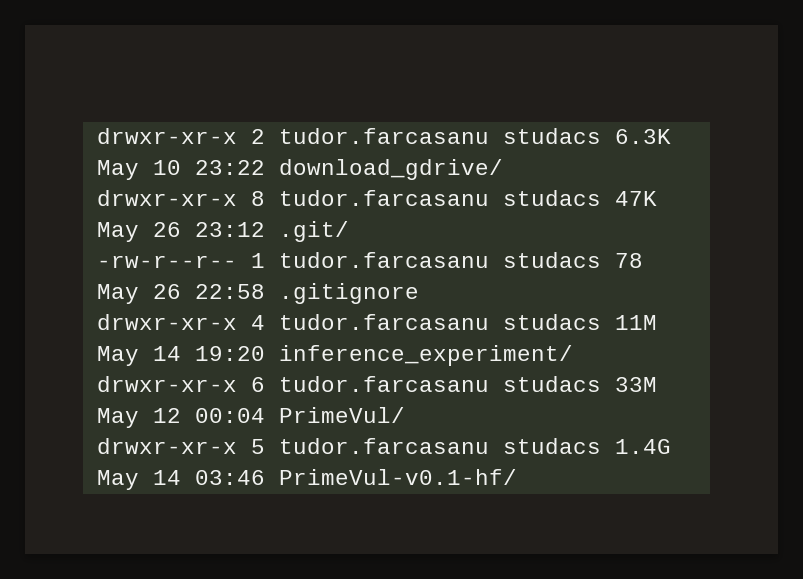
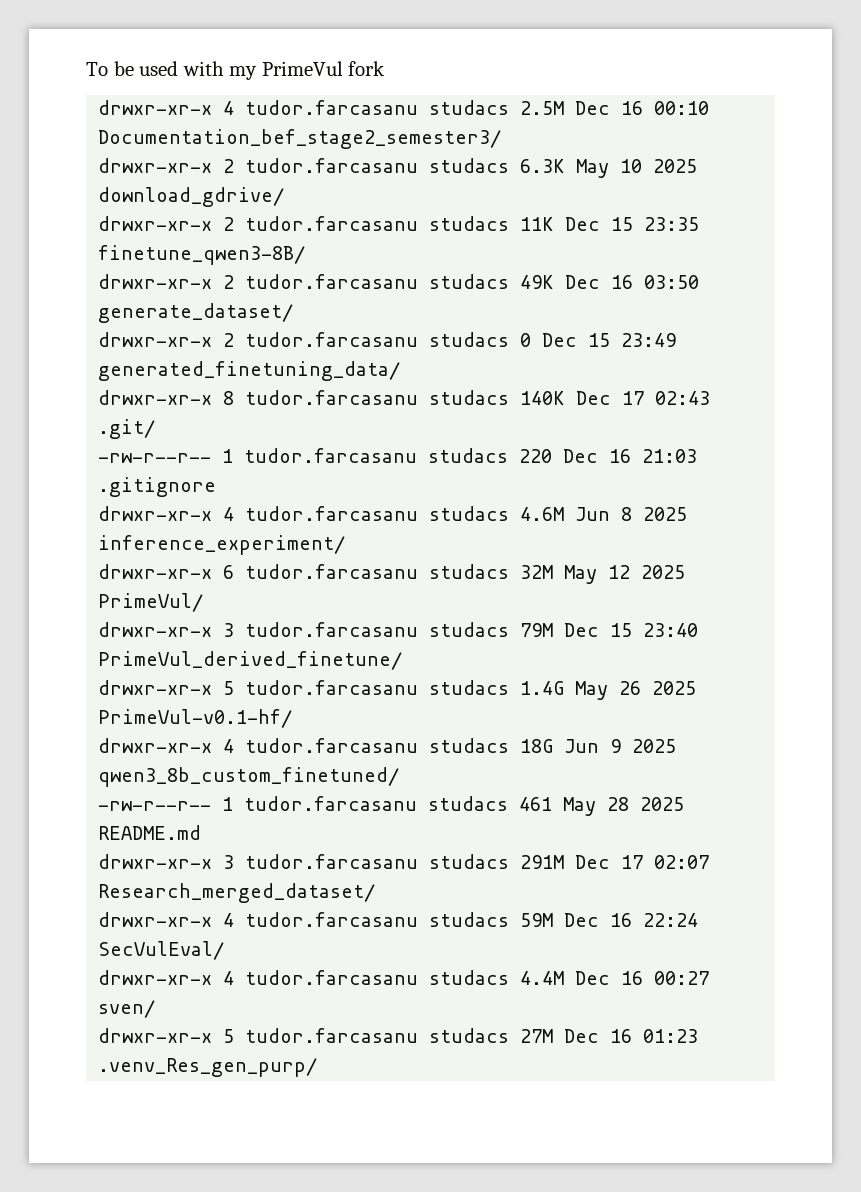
+ To be used with my PrimeVul fork
+ drwxr-xr-x 4 tudor.farcasanu studacs 2.5M Dec 16 00:10 Documentation_bef_stage2_semester3/
- drwxr-xr-x 2 tudor.farcasanu studacs 6.3K May 10 23:22 download_gdrive/
+ drwxr-xr-x 2 tudor.farcasanu studacs 6.3K May 10 2025 download_gdrive/
+ drwxr-xr-x 2 tudor.farcasanu studacs 11K Dec 15 23:35 finetune_qwen3-8B/
+ drwxr-xr-x 2 tudor.farcasanu studacs 49K Dec 16 03:50 generate_dataset/
+ drwxr-xr-x 2 tudor.farcasanu studacs 0 Dec 15 23:49 generated_finetuning_data/
- drwxr-xr-x 8 tudor.farcasanu studacs 47K May 26 23:12 .git/
+ drwxr-xr-x 8 tudor.farcasanu studacs 140K Dec 17 02:43 .git/
- -rw-r--r-- 1 tudor.farcasanu studacs 78 May 26 22:58 .gitignore
+ -rw-r--r-- 1 tudor.farcasanu studacs 220 Dec 16 21:03 .gitignore
- drwxr-xr-x 4 tudor.farcasanu studacs 11M May 14 19:20 inference_experiment/
+ drwxr-xr-x 4 tudor.farcasanu studacs 4.6M Jun 8 2025 inference_experiment/
- drwxr-xr-x 6 tudor.farcasanu studacs 33M May 12 00:04 PrimeVul/
+ drwxr-xr-x 6 tudor.farcasanu studacs 32M May 12 2025 PrimeVul/
+ drwxr-xr-x 3 tudor.farcasanu studacs 79M Dec 15 23:40 PrimeVul_derived_finetune/
- drwxr-xr-x 5 tudor.farcasanu studacs 1.4G May 14 03:46 PrimeVul-v0.1-hf/
+ drwxr-xr-x 5 tudor.farcasanu studacs 1.4G May 26 2025 PrimeVul-v0.1-hf/
+ drwxr-xr-x 4 tudor.farcasanu studacs 18G Jun 9 2025 qwen3_8b_custom_finetuned/
+ -rw-r--r-- 1 tudor.farcasanu studacs 461 May 28 2025 README.md
+ drwxr-xr-x 3 tudor.farcasanu studacs 291M Dec 17 02:07 Research_merged_dataset/
+ drwxr-xr-x 4 tudor.farcasanu studacs 59M Dec 16 22:24 SecVulEval/
+ drwxr-xr-x 4 tudor.farcasanu studacs 4.4M Dec 16 00:27 sven/
+ drwxr-xr-x 5 tudor.farcasanu studacs 27M Dec 16 01:23 .venv_Res_gen_purp/

